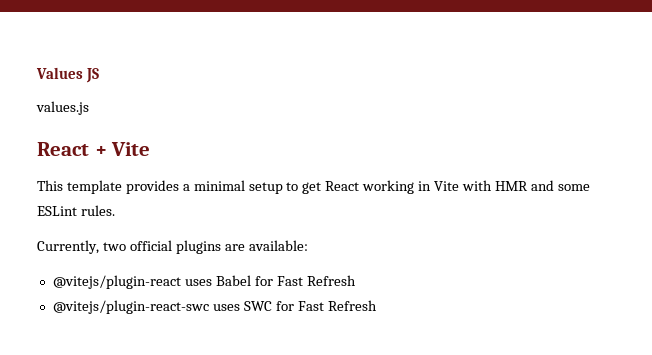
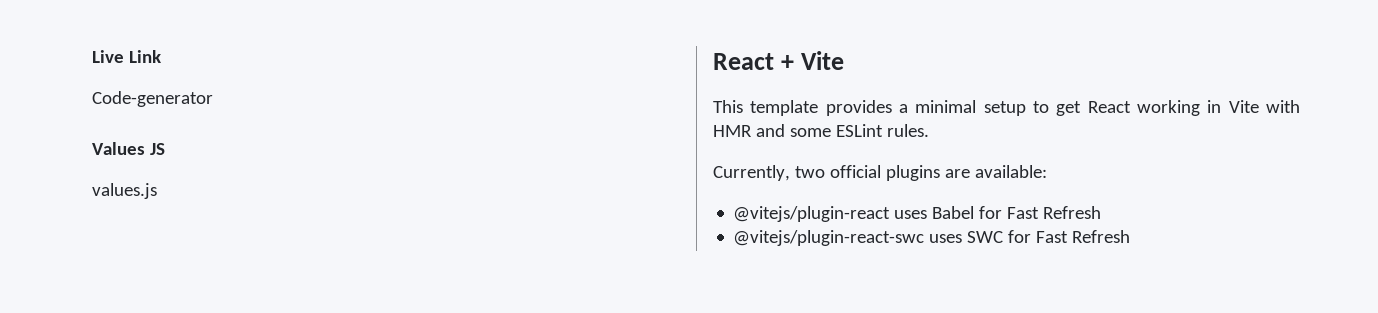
+ Live Link
+ Code-generator

